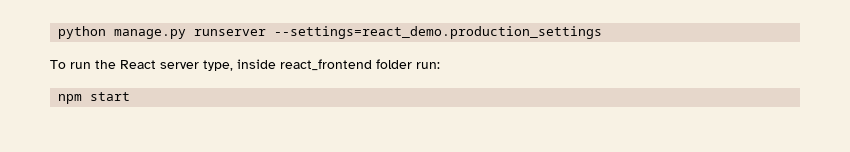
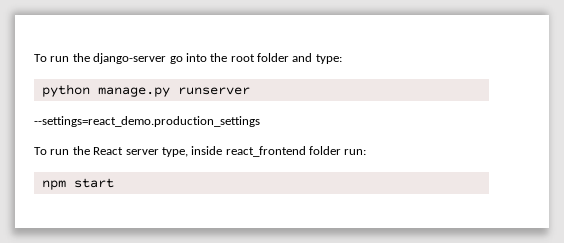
+ To run the django-server go into the root folder and type:
- python manage.py runserver --settings=react_demo.production_settings
+ python manage.py runserver
+ --settings=react_demo.production_settings

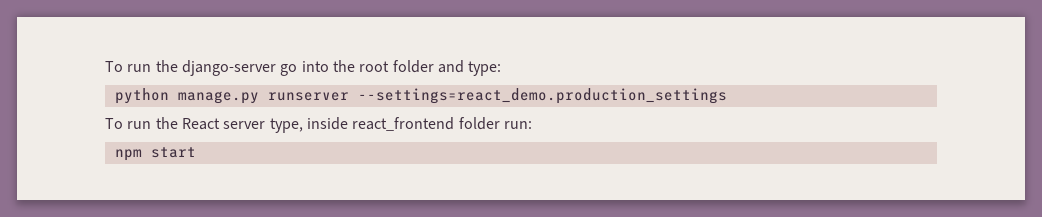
- python manage.py runserver
- --settings=react_demo.production_settings
+ python manage.py runserver --settings=react_demo.production_settings

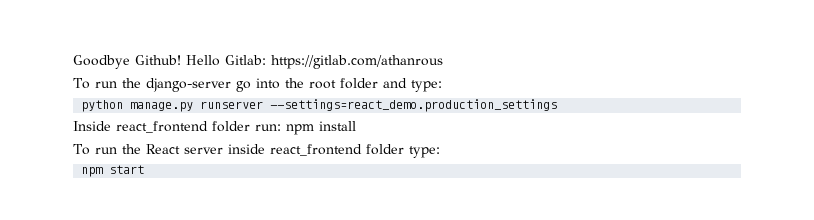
+ Goodbye Github! Hello Gitlab: https://gitlab.com/athanrous
+ Inside react_frontend folder run: npm install
- To run the React server type, inside react_frontend folder run:
+ To run the React server inside react_frontend folder type:

